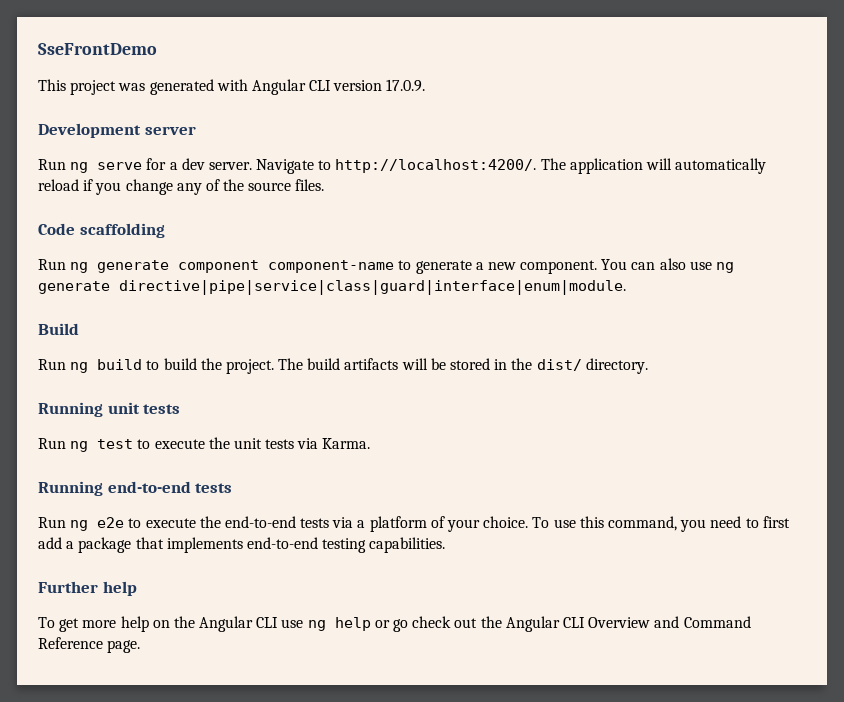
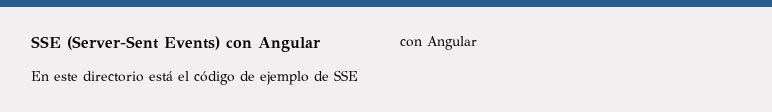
- SseFrontDemo
- This project was generated with Angular CLI version 17.0.9.
- Development server
- Run ng serve for a dev server. Navigate to http://localhost:4200/. The application will automatically reload if you change any of the source files.
- Code scaffolding
- Run ng generate component component-name to generate a new component. You can also use ng generate directive|pipe|service|class|guard|interface|enum|module.
- Build
- Run ng build to build the project. The build artifacts will be stored in the dist/ directory.
- Running unit tests
- Run ng test to execute the unit tests via Karma.
- Running end-to-end tests
- Run ng e2e to execute the end-to-end tests via a platform of your choice. To use this command, you need to first add a package that implements end-to-end testing capabilities.
- Further help
- To get more help on the Angular CLI use ng help or go check out the Angular CLI Overview and Command Reference page.
+ SSE (Server-Sent Events) con Angular
+ En este directorio está el código de ejemplo de SSE con Angular

